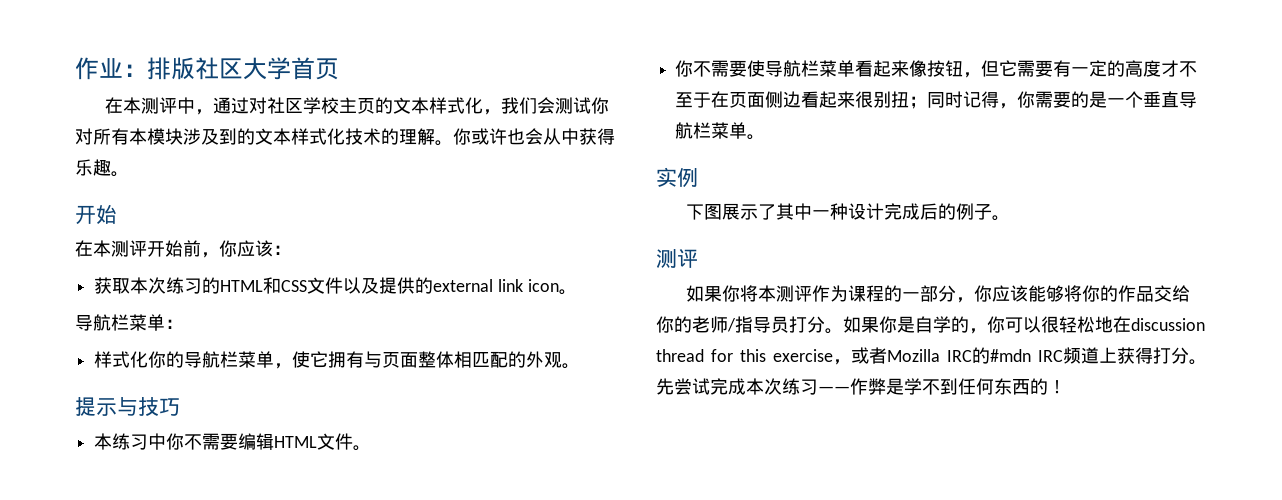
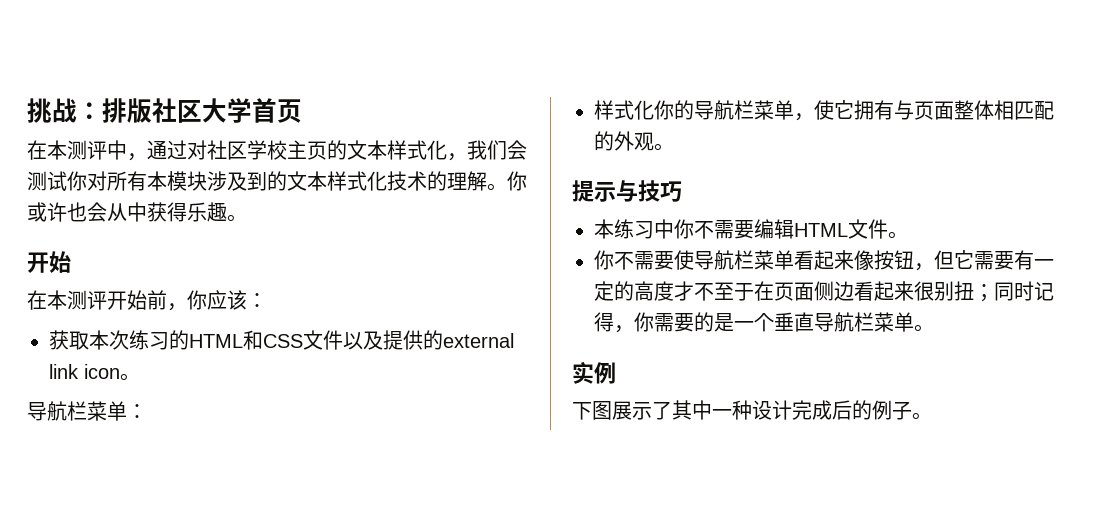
- 作业：排版社区大学首页
+ 挑战：排版社区大学首页
  下图展示了其中一种设计完成后的例子。
- 测评
- 如果你将本测评作为课程的一部分，你应该能够将你的作品交给你的老师/指导员打分。如果你是自学的，你可以很轻松地在discussion thread for this exercise，或者Mozilla IRC的#mdn IRC频道上获得打分。先尝试完成本次练习——作弊是学不到任何东西的！

